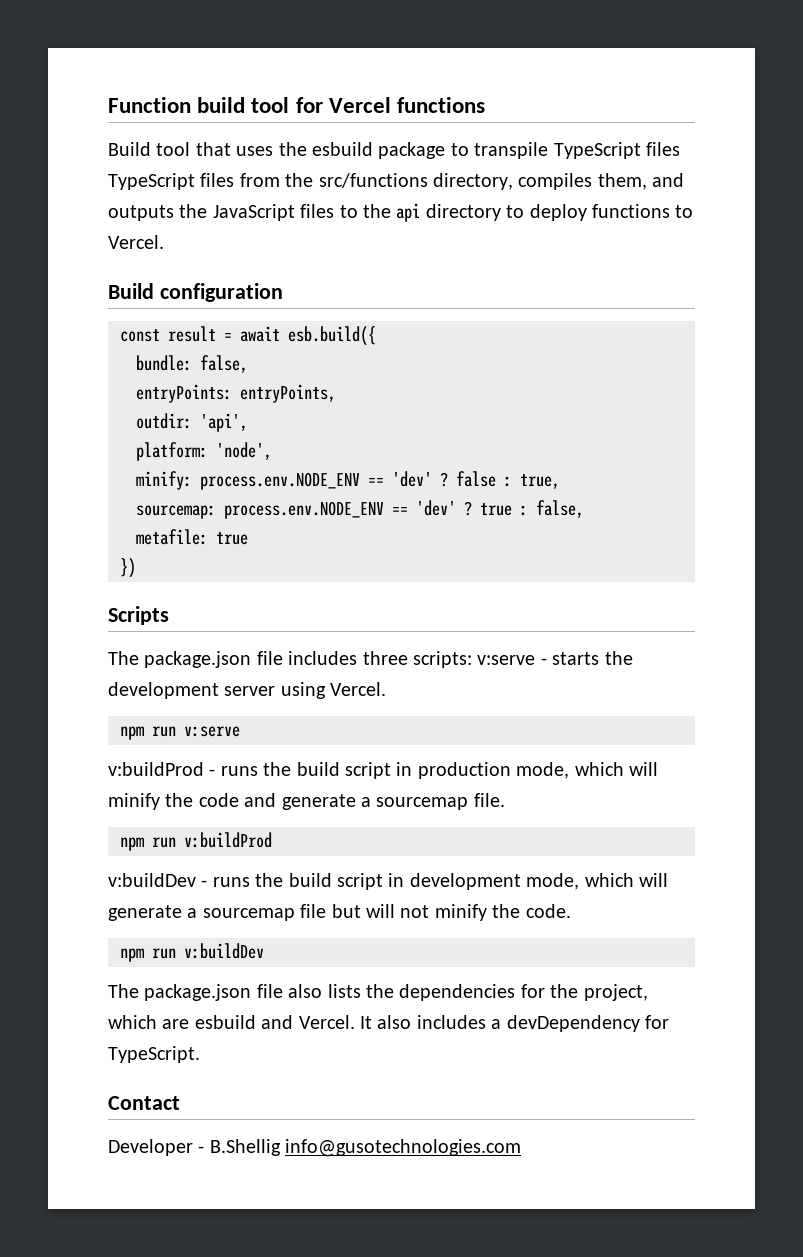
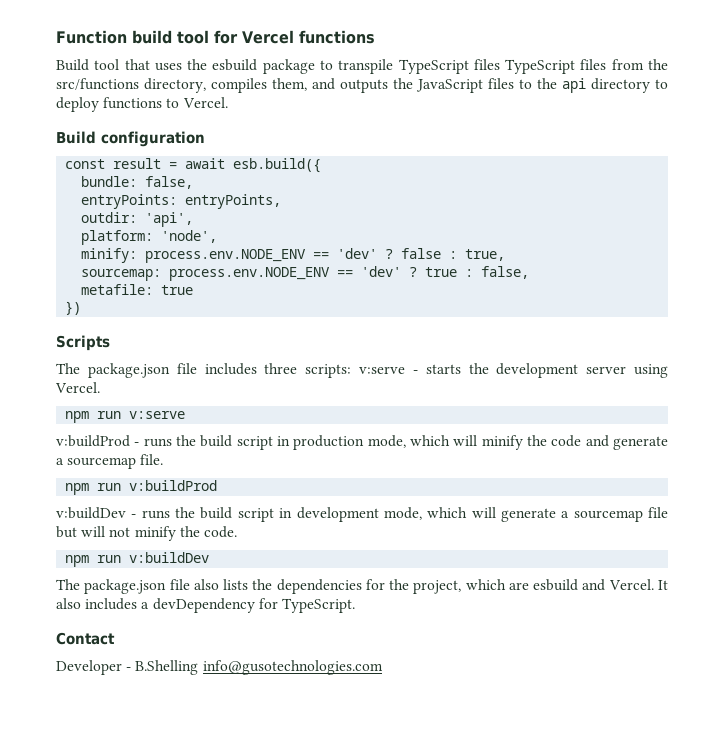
- Developer - B.Shellig info@gusotechnologies.com
+ Developer - B.Shelling info@gusotechnologies.com

